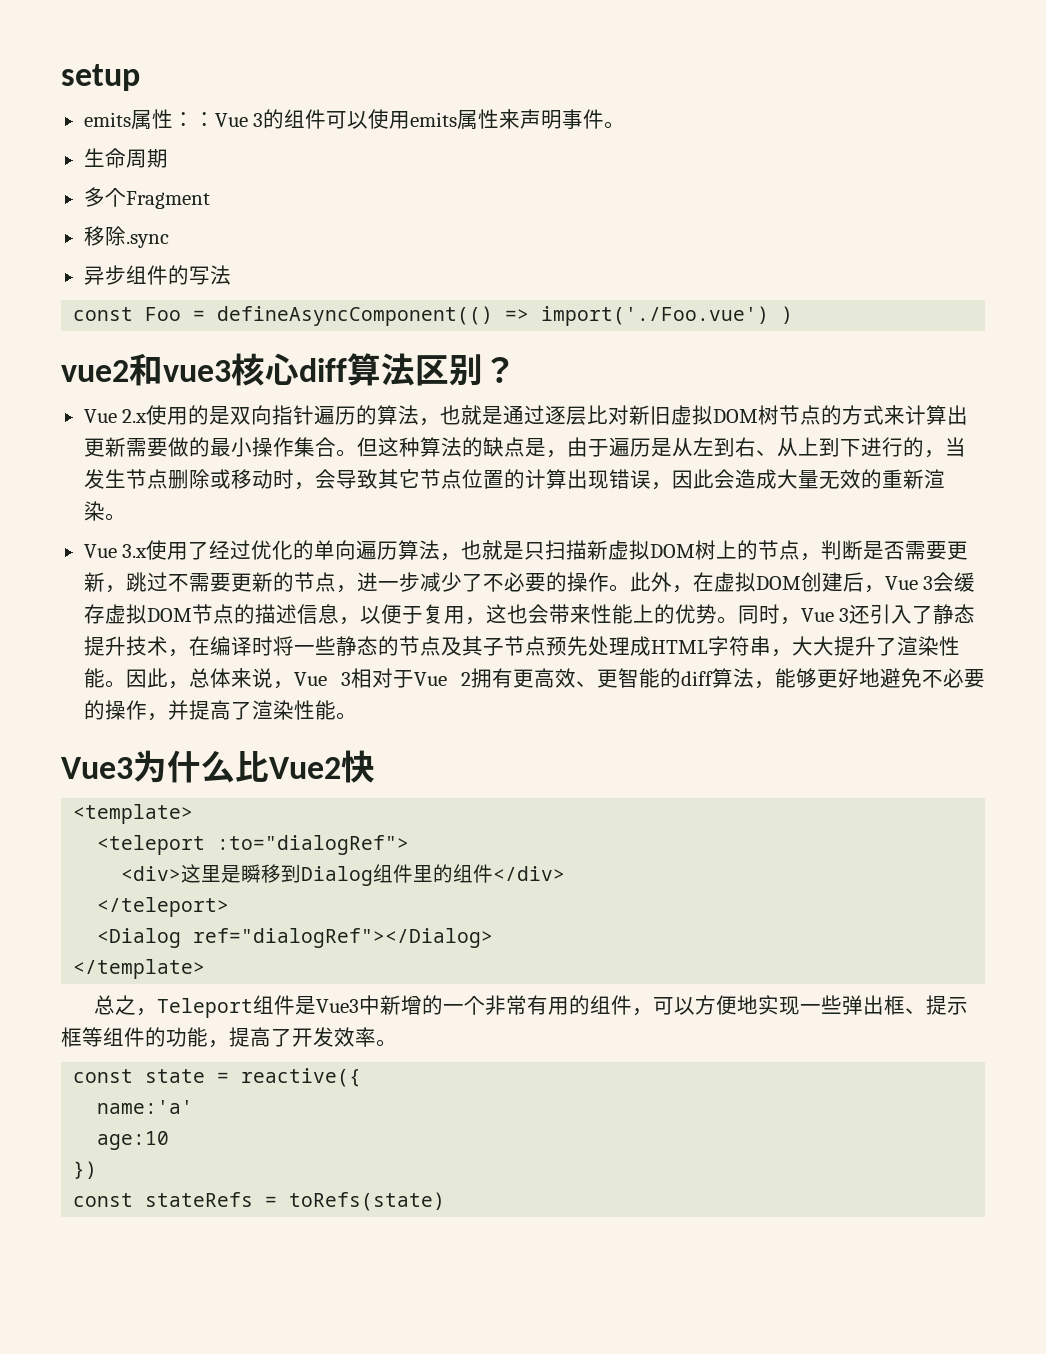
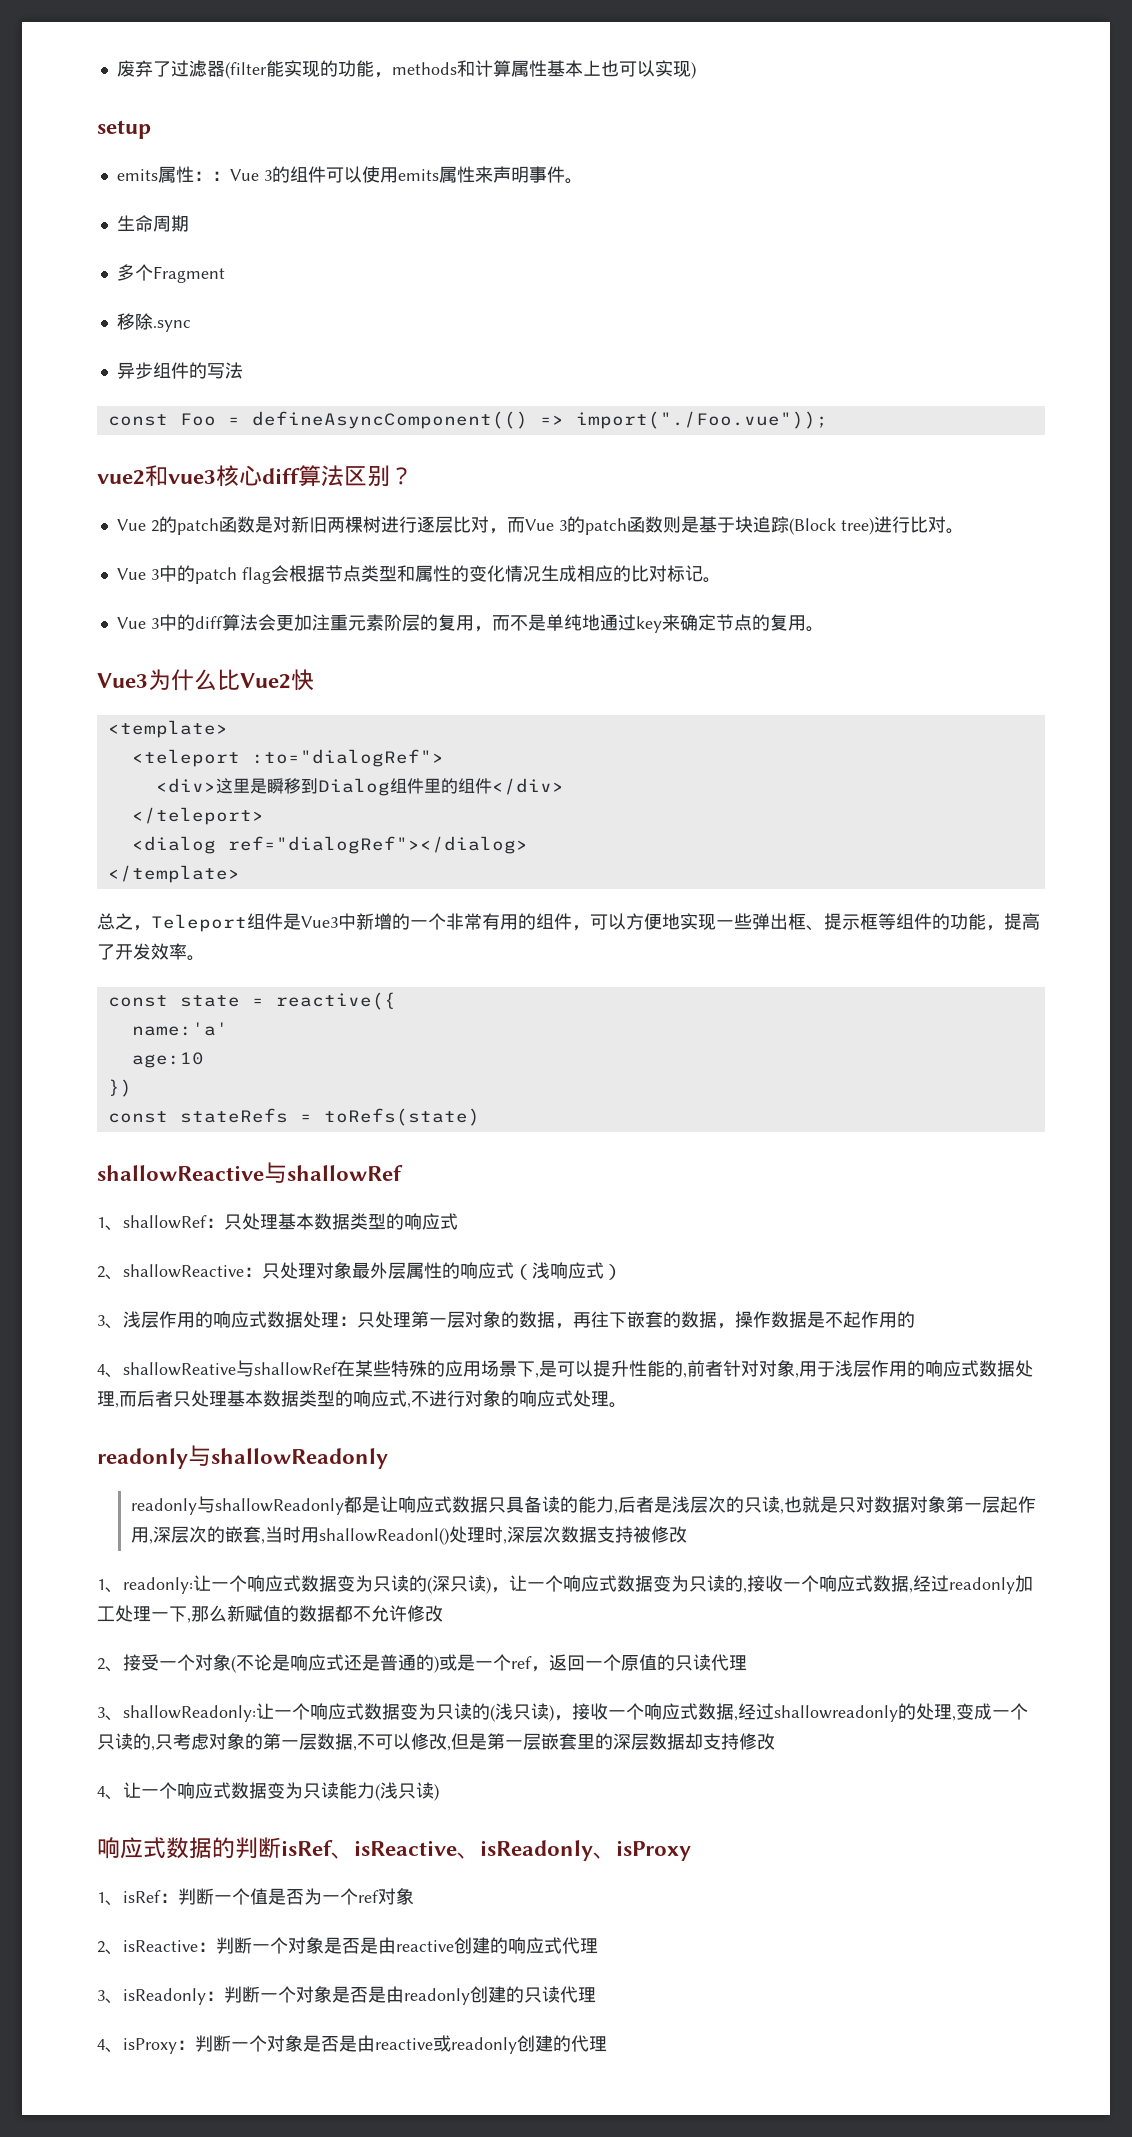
+ 废弃了过滤器(filter能实现的功能，methods和计算属性基本上也可以实现)
- const Foo = defineAsyncComponent(() => import('./Foo.vue') )
+ const Foo = defineAsyncComponent(() => import("./Foo.vue"));
- Vue 2.x使用的是双向指针遍历的算法，也就是通过逐层比对新旧虚拟DOM树节点的方式来计算出更新需要做的最小操作集合。但这种算法的缺点是，由于遍历是从左到右、从上到下进行的，当发生节点删除或移动时，会导致其它节点位置的计算出现错误，因此会造成大量无效的重新渲染。
- Vue 3.x使用了经过优化的单向遍历算法，也就是只扫描新虚拟DOM树上的节点，判断是否需要更新，跳过不需要更新的节点，进一步减少了不必要的操作。此外，在虚拟DOM创建后，Vue 3会缓存虚拟DOM节点的描述信息，以便于复用，这也会带来性能上的优势。同时，Vue 3还引入了静态提升技术，在编译时将一些静态的节点及其子节点预先处理成HTML字符串，大大提升了渲染性能。因此，总体来说，Vue 3相对于Vue 2拥有更高效、更智能的diff算法，能够更好地避免不必要的操作，并提高了渲染性能。
+ Vue 2的patch函数是对新旧两棵树进行逐层比对，而Vue 3的patch函数则是基于块追踪(Block tree)进行比对。
+ Vue 3中的patch flag会根据节点类型和属性的变化情况生成相应的比对标记。
+ Vue 3中的diff算法会更加注重元素阶层的复用，而不是单纯地通过key来确定节点的复用。
- <Dialog ref="dialogRef"></Dialog>
+ <dialog ref="dialogRef"></dialog>
+ shallowReactive与shallowRef
+ 1、shallowRef：只处理基本数据类型的响应式
+ 2、shallowReactive：只处理对象最外层属性的响应式（浅响应式）
+ 3、浅层作用的响应式数据处理：只处理第一层对象的数据，再往下嵌套的数据，操作数据是不起作用的
+ 4、shallowReative与shallowRef在某些特殊的应用场景下,是可以提升性能的,前者针对对象,用于浅层作用的响应式数据处理,而后者只处理基本数据类型的响应式,不进行对象的响应式处理。
+ readonly与shallowReadonly
+ readonly与shallowReadonly都是让响应式数据只具备读的能力,后者是浅层次的只读,也就是只对数据对象第一层起作用,深层次的嵌套,当时用shallowReadonl()处理时,深层次数据支持被修改
+ 1、readonly:让一个响应式数据变为只读的(深只读)，让一个响应式数据变为只读的,接收一个响应式数据,经过readonly加工处理一下,那么新赋值的数据都不允许修改
+ 2、接受一个对象(不论是响应式还是普通的)或是一个ref，返回一个原值的只读代理
+ 3、shallowReadonly:让一个响应式数据变为只读的(浅只读)，接收一个响应式数据,经过shallowreadonly的处理,变成一个只读的,只考虑对象的第一层数据,不可以修改,但是第一层嵌套里的深层数据却支持修改
+ 4、让一个响应式数据变为只读能力(浅只读)
+ 响应式数据的判断isRef、isReactive、isReadonly、isProxy
+ 1、isRef：判断一个值是否为一个ref对象
+ 2、isReactive：判断一个对象是否是由reactive创建的响应式代理
+ 3、isReadonly：判断一个对象是否是由readonly创建的只读代理
+ 4、isProxy：判断一个对象是否是由reactive或readonly创建的代理

